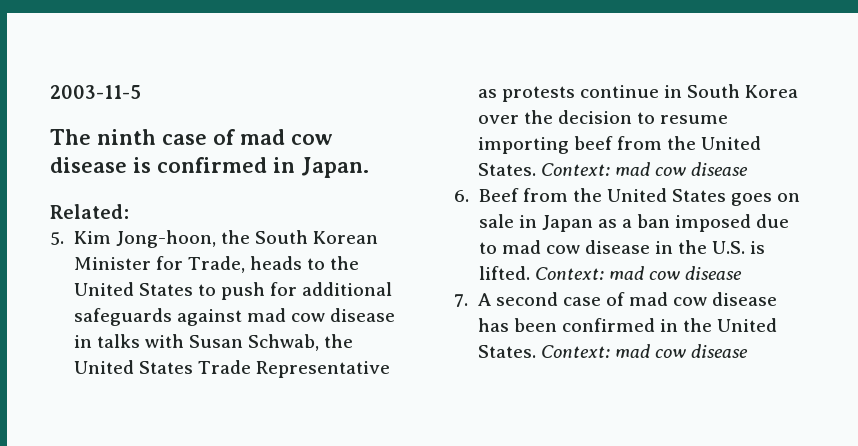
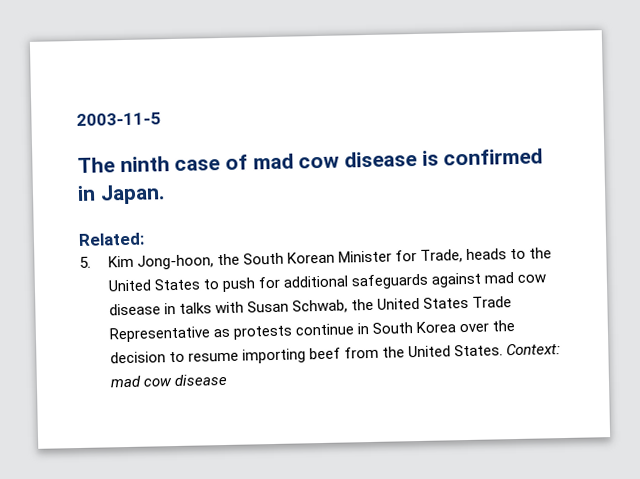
- 6. Beef from the United States goes on sale in Japan as a ban imposed due to mad cow disease in the U.S. is lifted. Context: mad cow disease
- 7. A second case of mad cow disease has been confirmed in the United States. Context: mad cow disease

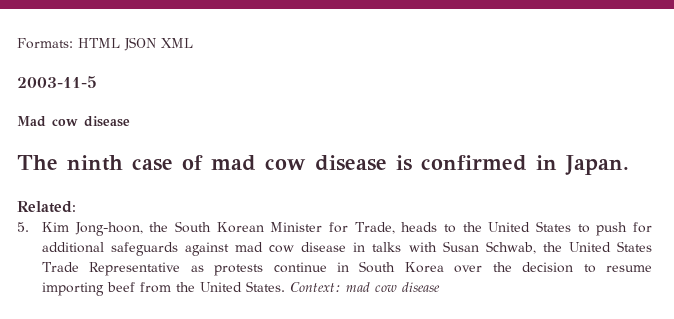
+ Formats: HTML JSON XML
  2003-11-5
+ Mad cow disease

